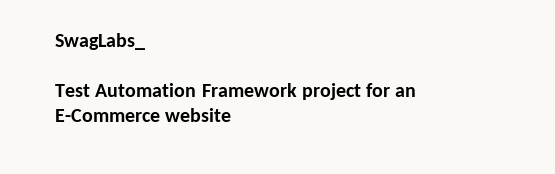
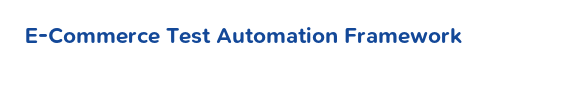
- SwagLabs_
- Test Automation Framework project for an E-Commerce website
+ E-Commerce Test Automation Framework

